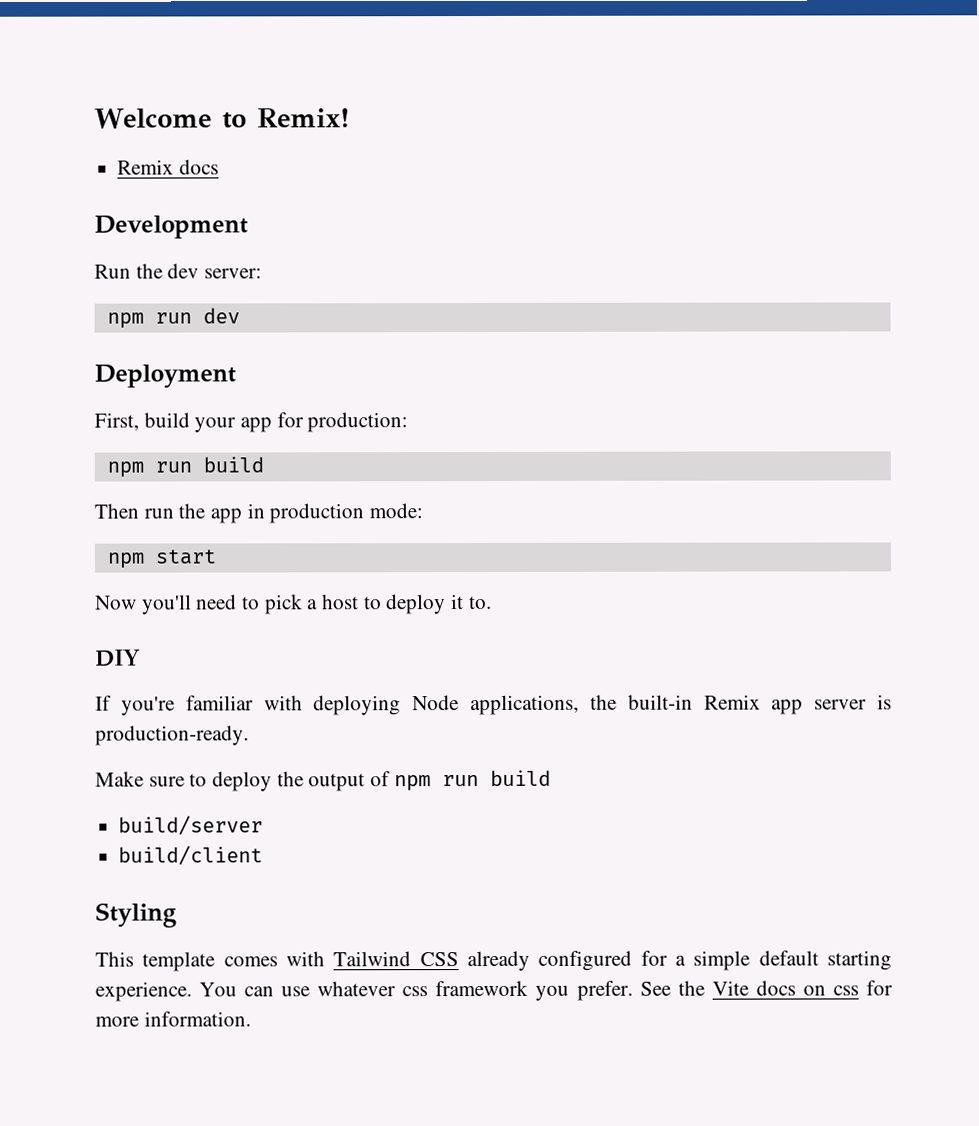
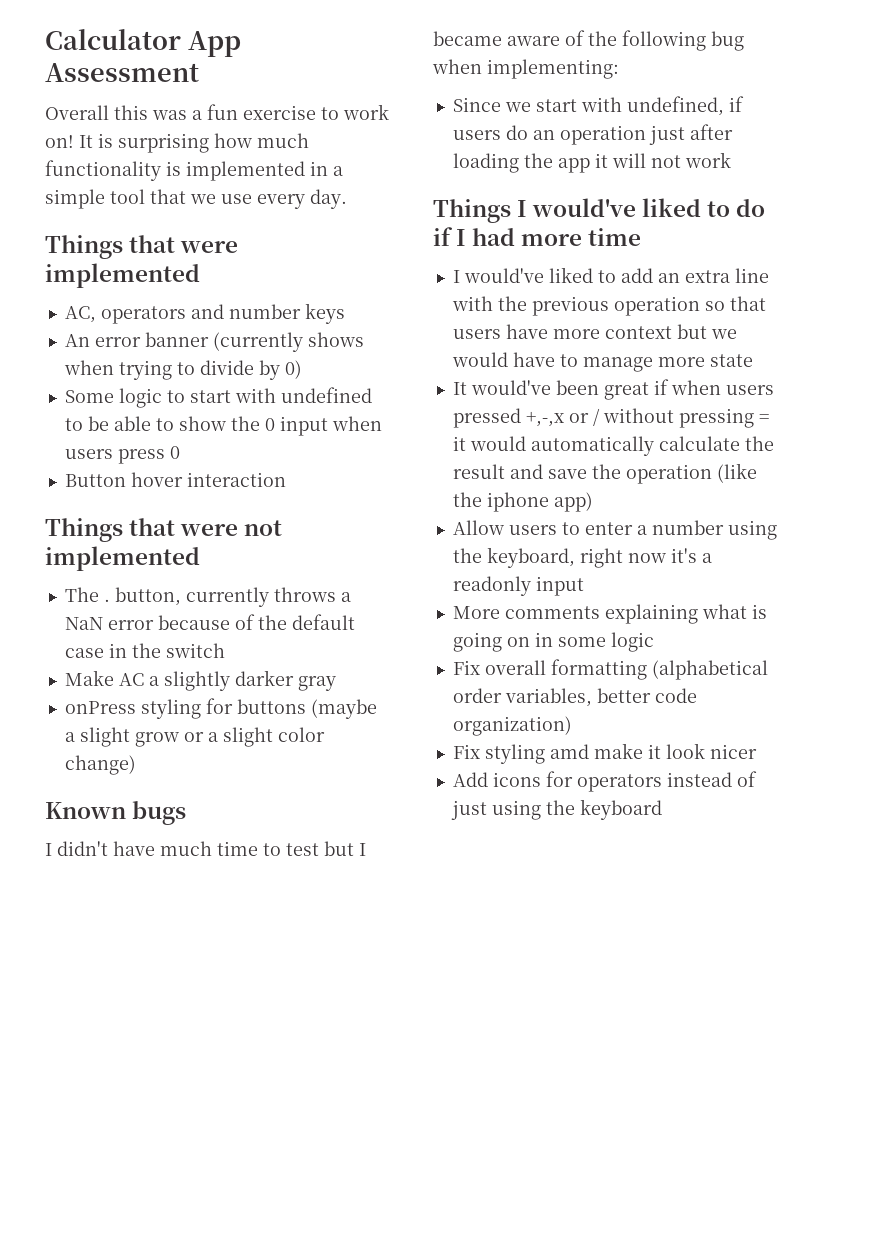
- Welcome to Remix!
- Remix docs
- Development
- Run the dev server:
- npm run dev
- Deployment
- First, build your app for production:
- npm run build
- Then run the app in production mode:
- npm start
- Now you'll need to pick a host to deploy it to.
- DIY
- If you're familiar with deploying Node applications, the built-in Remix app server is production-ready.
- Make sure to deploy the output of npm run build
- build/server
- build/client
- Styling
- This template comes with Tailwind CSS already configured for a simple default starting experience. You can use whatever css framework you prefer. See the Vite docs on css for more information.
+ Calculator App Assessment
+ Overall this was a fun exercise to work on! It is surprising how much functionality is implemented in a simple tool that we use every day.
+ Things that were implemented
+ AC, operators and number keys
+ An error banner (currently shows when trying to divide by 0)
+ Some logic to start with undefined to be able to show the 0 input when users press 0
+ Button hover interaction
+ Things that were not implemented
+ The . button, currently throws a NaN error because of the default case in the switch
+ Make AC a slightly darker gray
+ onPress styling for buttons (maybe a slight grow or a slight color change)
+ Known bugs
+ I didn't have much time to test but I became aware of the following bug when implementing:
+ Since we start with undefined, if users do an operation just after loading the app it will not work
+ Things I would've liked to do if I had more time
+ I would've liked to add an extra line with the previous operation so that users have more context but we would have to manage more state
+ It would've been great if when users pressed +,-,x or / without pressing = it would automatically calculate the result and save the operation (like the iphone app)
+ Allow users to enter a number using the keyboard, right now it's a readonly input
+ More comments explaining what is going on in some logic
+ Fix overall formatting (alphabetical order variables, better code organization)
+ Fix styling amd make it look nicer
+ Add icons for operators instead of just using the keyboard

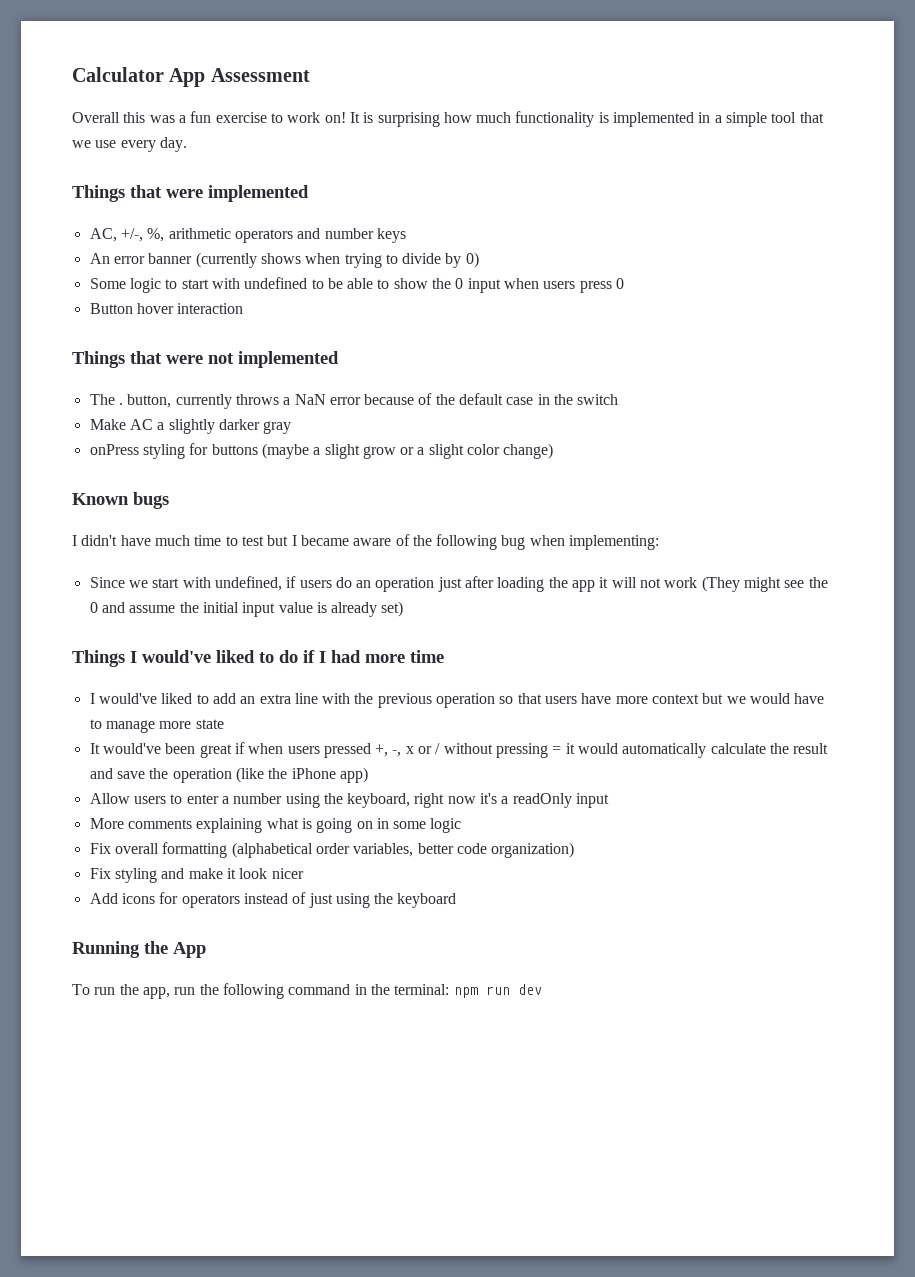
- AC, operators and number keys
+ AC, +/-, %, arithmetic operators and number keys
- Since we start with undefined, if users do an operation just after loading the app it will not work
+ Since we start with undefined, if users do an operation just after loading the app it will not work (They might see the 0 and assume the initial input value is already set)
- It would've been great if when users pressed +,-,x or / without pressing = it would automatically calculate the result and save the operation (like the iphone app)
+ It would've been great if when users pressed +, -, x or / without pressing = it would automatically calculate the result and save the operation (like the iPhone app)
- Allow users to enter a number using the keyboard, right now it's a readonly input
+ Allow users to enter a number using the keyboard, right now it's a readOnly input
- Fix styling amd make it look nicer
+ Fix styling and make it look nicer
+ Running the App
+ To run the app, run the following command in the terminal: npm run dev

